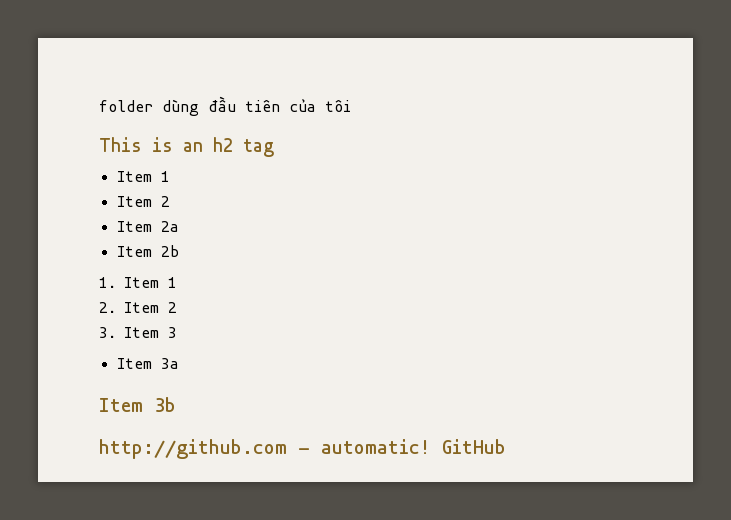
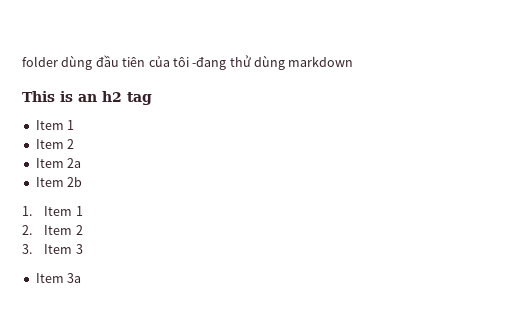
- folder dùng đầu tiên của tôi
+ folder dùng đầu tiên của tôi -đang thử dùng markdown
- Item 3b
- http://github.com - automatic! GitHub

